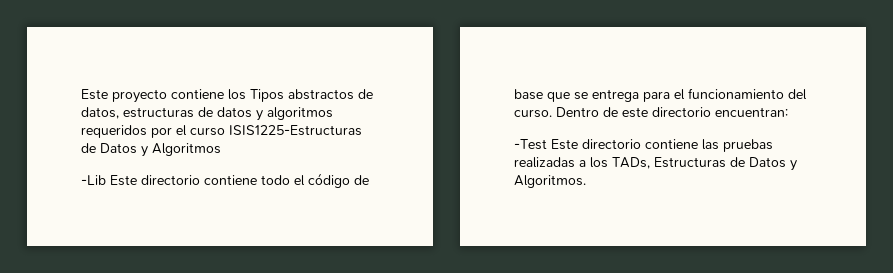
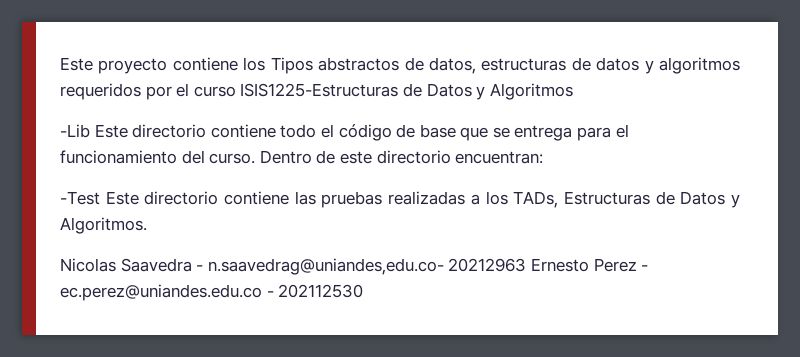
+ Nicolas Saavedra - n.saavedrag@uniandes,edu.co- 20212963 Ernesto Perez - ec.perez@uniandes.edu.co - 202112530

